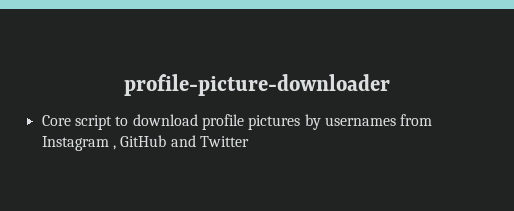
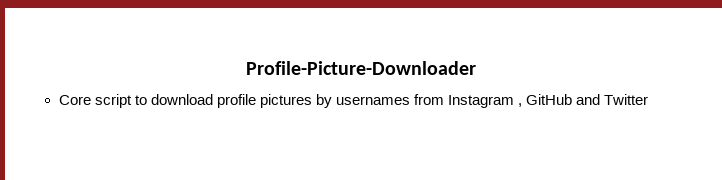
- profile-picture-downloader
+ Profile-Picture-Downloader

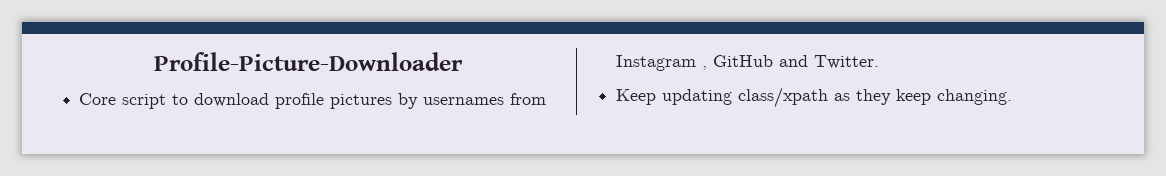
- Core script to download profile pictures by usernames from Instagram , GitHub and Twitter
+ Core script to download profile pictures by usernames from Instagram , GitHub and Twitter.
+ Keep updating class/xpath as they keep changing.

